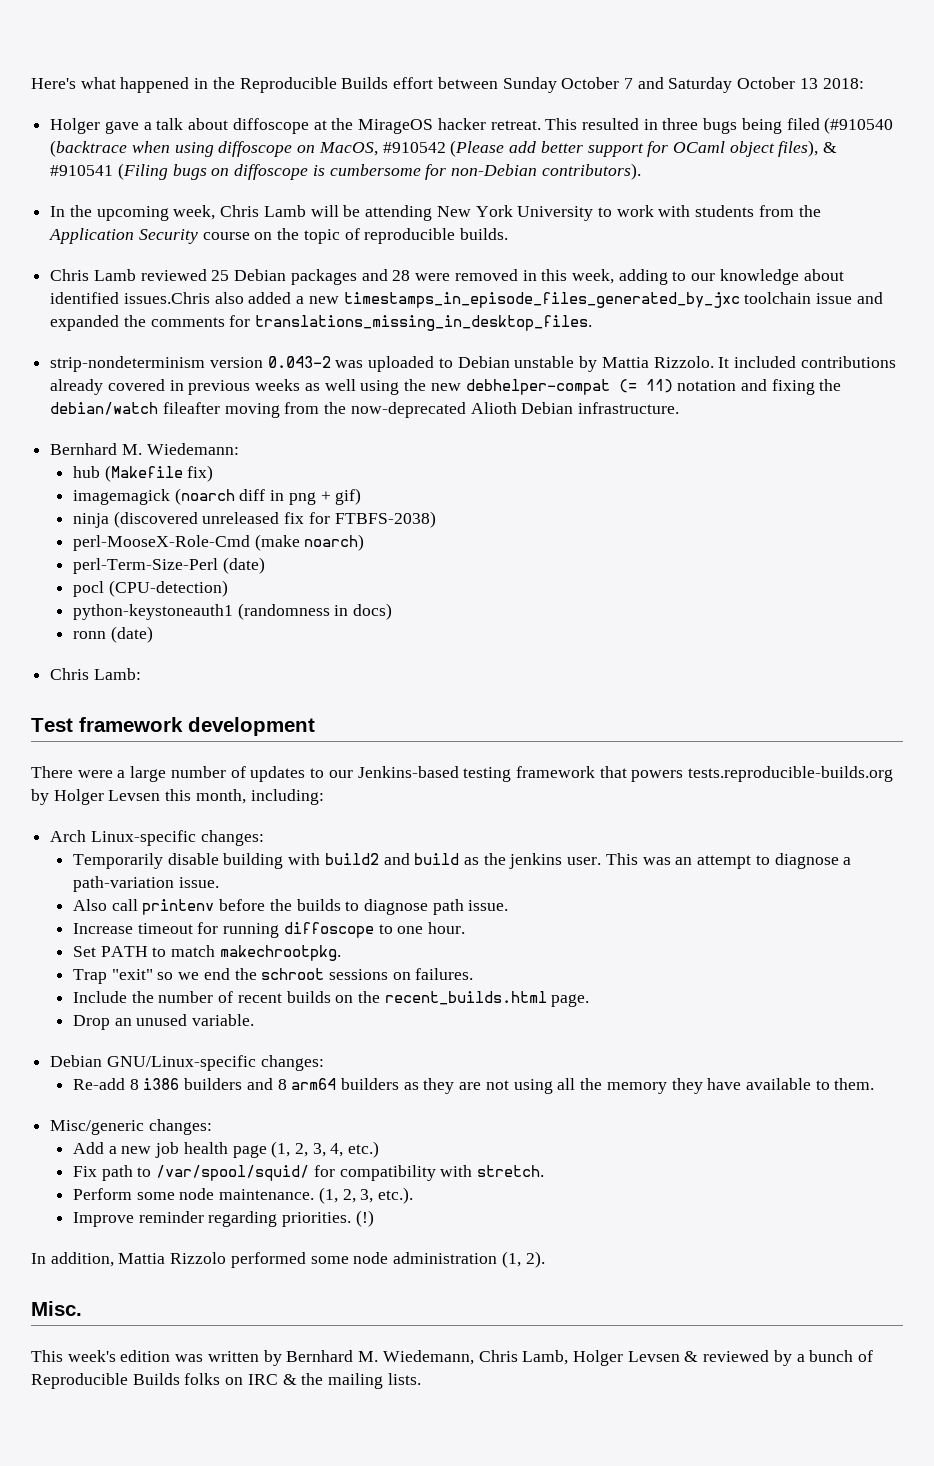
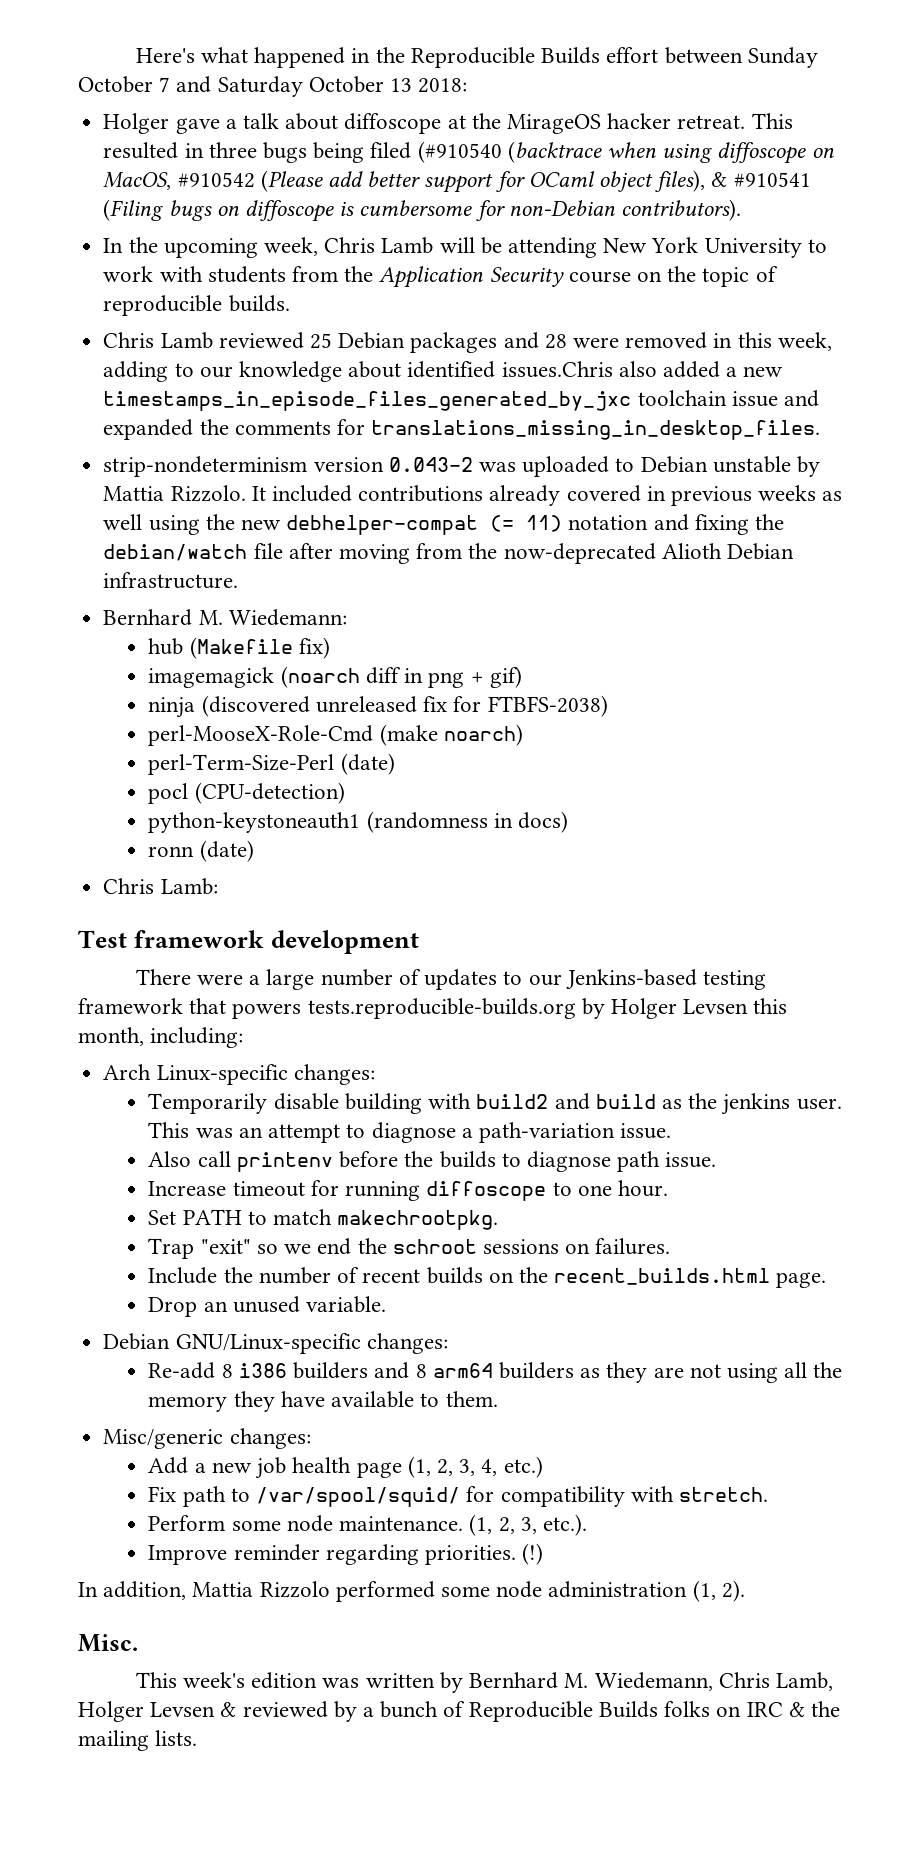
- It included contributions already covered in previous weeks as well using the new debhelper-compat (= 11) notation and fixing the debian/watch fileafter moving from the now-deprecated Alioth Debian infrastructure.
+ It included contributions already covered in previous weeks as well using the new debhelper-compat (= 11) notation and fixing the debian/watch file after moving from the now-deprecated Alioth Debian infrastructure.

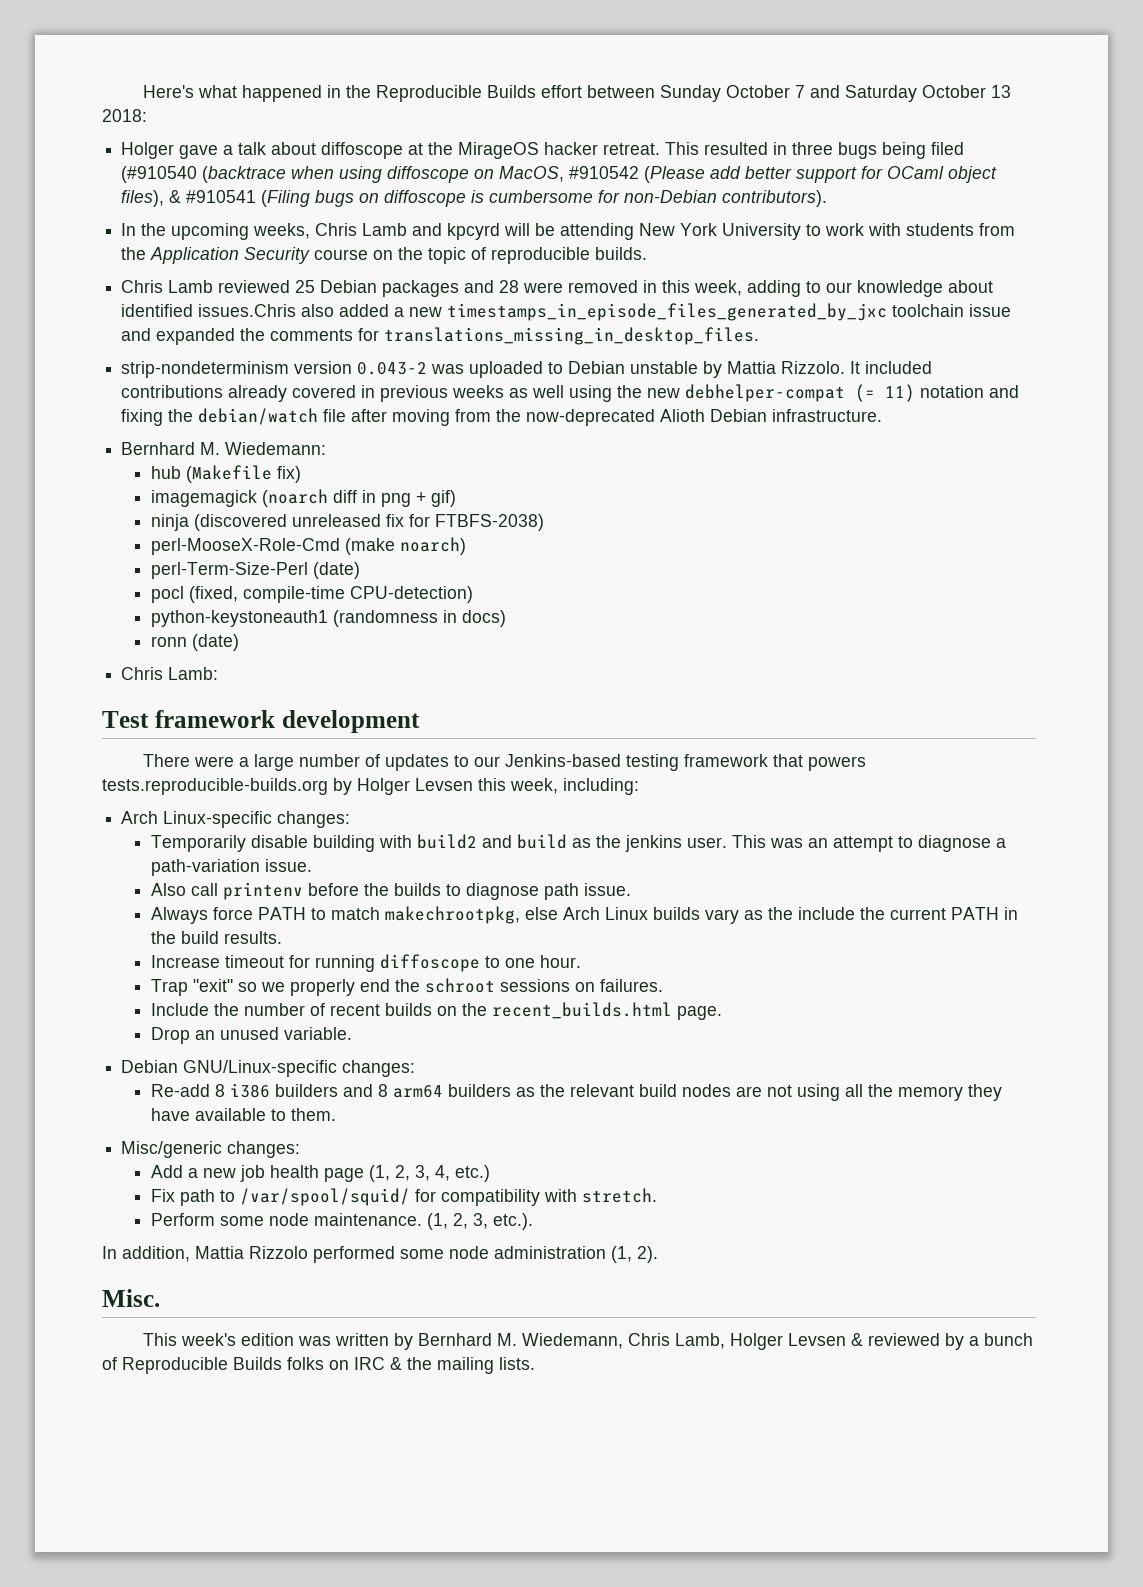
- In the upcoming week, Chris Lamb will be attending New York University to work with students from the Application Security course on the topic of reproducible builds.
+ In the upcoming weeks, Chris Lamb and kpcyrd will be attending New York University to work with students from the Application Security course on the topic of reproducible builds.
- pocl (CPU-detection)
+ pocl (fixed, compile-time CPU-detection)
- There were a large number of updates to our Jenkins-based testing framework that powers tests.reproducible-builds.org by Holger Levsen this month, including:
+ There were a large number of updates to our Jenkins-based testing framework that powers tests.reproducible-builds.org by Holger Levsen this week, including:
+ Always force PATH to match makechrootpkg, else Arch Linux builds vary as the include the current PATH in the build results.
- Set PATH to match makechrootpkg.
- Trap "exit" so we end the schroot sessions on failures.
+ Trap "exit" so we properly end the schroot sessions on failures.
- Re-add 8 i386 builders and 8 arm64 builders as they are not using all the memory they have available to them.
+ Re-add 8 i386 builders and 8 arm64 builders as the relevant build nodes are not using all the memory they have available to them.
- Improve reminder regarding priorities. (!)

